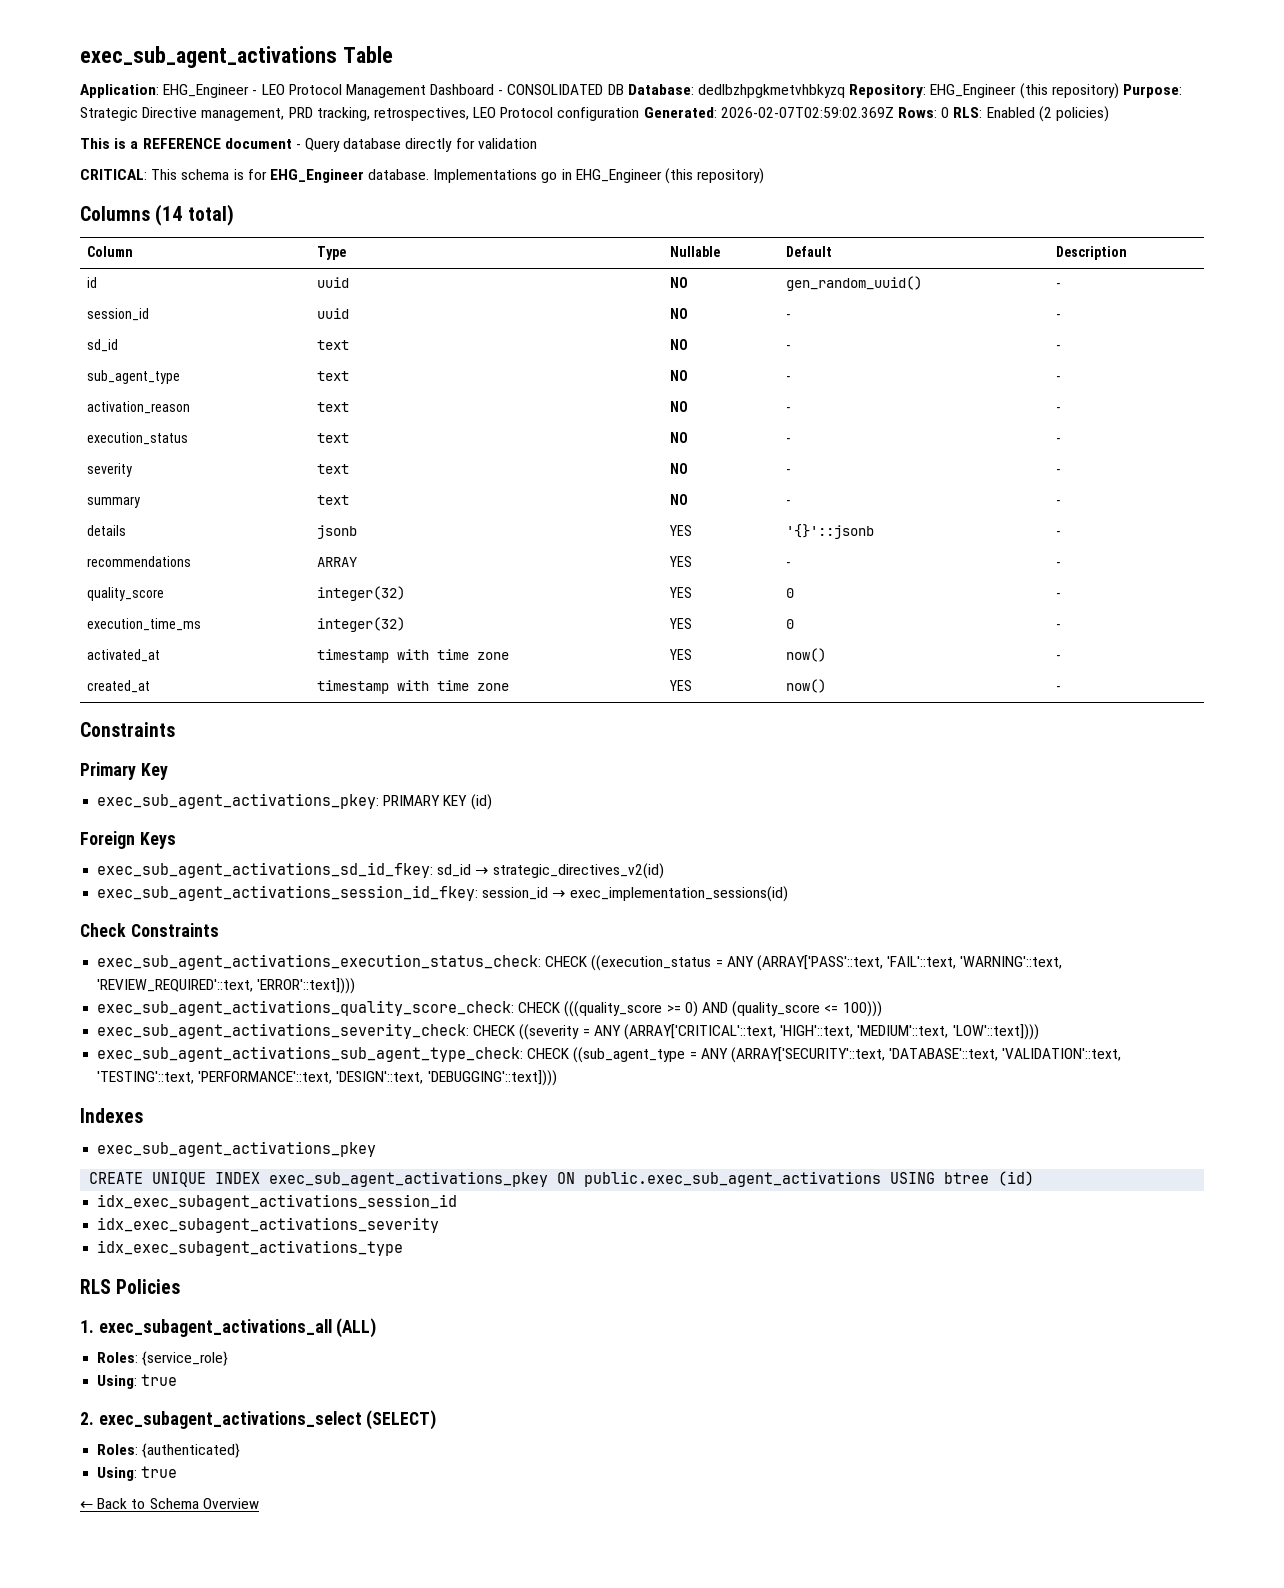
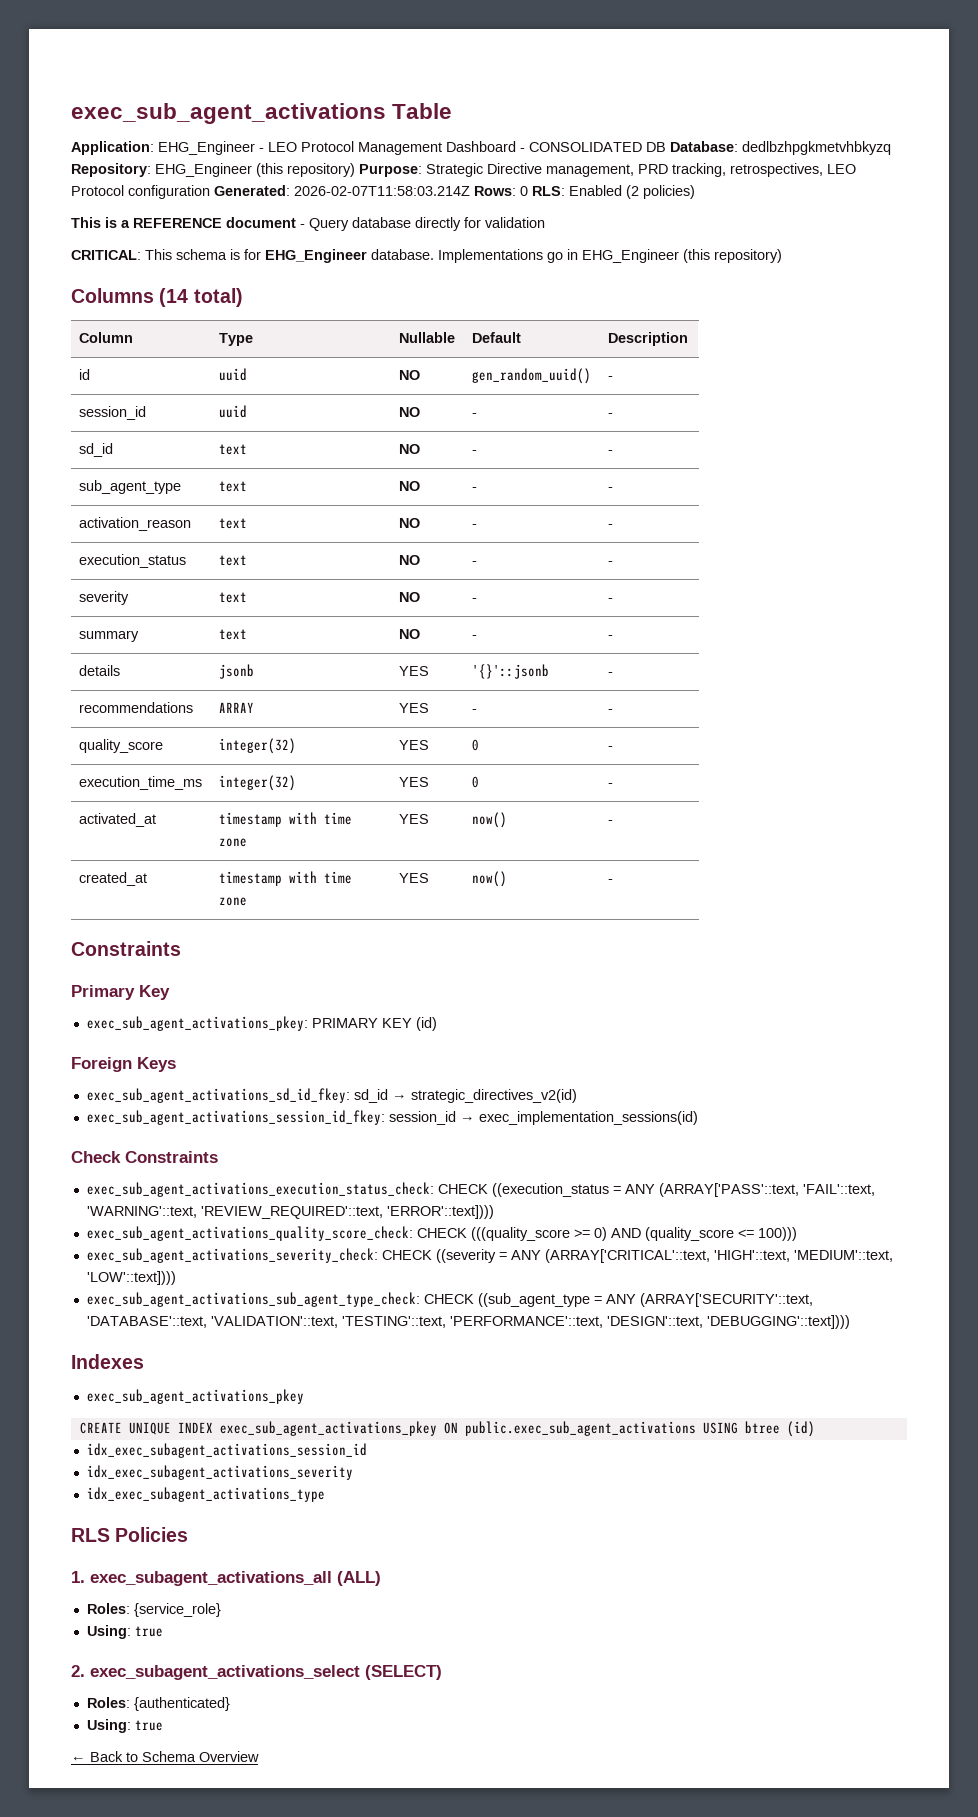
- Application: EHG_Engineer - LEO Protocol Management Dashboard - CONSOLIDATED DB Database: dedlbzhpgkmetvhbkyzq Repository: EHG_Engineer (this repository) Purpose: Strategic Directive management, PRD tracking, retrospectives, LEO Protocol configuration Generated: 2026-02-07T02:59:02.369Z Rows: 0 RLS: Enabled (2 policies)
+ Application: EHG_Engineer - LEO Protocol Management Dashboard - CONSOLIDATED DB Database: dedlbzhpgkmetvhbkyzq Repository: EHG_Engineer (this repository) Purpose: Strategic Directive management, PRD tracking, retrospectives, LEO Protocol configuration Generated: 2026-02-07T11:58:03.214Z Rows: 0 RLS: Enabled (2 policies)

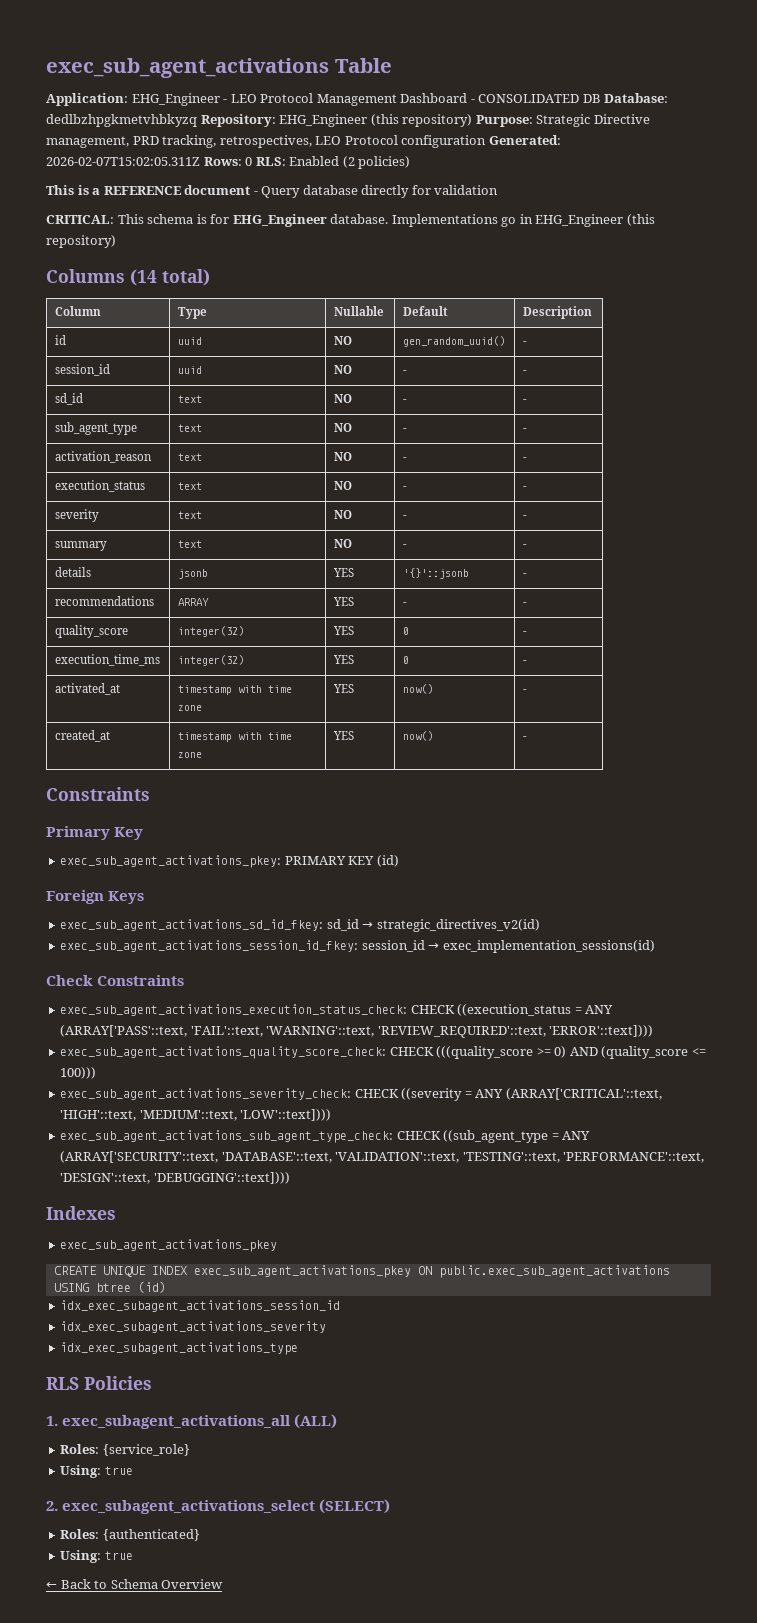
- Application: EHG_Engineer - LEO Protocol Management Dashboard - CONSOLIDATED DB Database: dedlbzhpgkmetvhbkyzq Repository: EHG_Engineer (this repository) Purpose: Strategic Directive management, PRD tracking, retrospectives, LEO Protocol configuration Generated: 2026-02-07T11:58:03.214Z Rows: 0 RLS: Enabled (2 policies)
+ Application: EHG_Engineer - LEO Protocol Management Dashboard - CONSOLIDATED DB Database: dedlbzhpgkmetvhbkyzq Repository: EHG_Engineer (this repository) Purpose: Strategic Directive management, PRD tracking, retrospectives, LEO Protocol configuration Generated: 2026-02-07T15:02:05.311Z Rows: 0 RLS: Enabled (2 policies)

